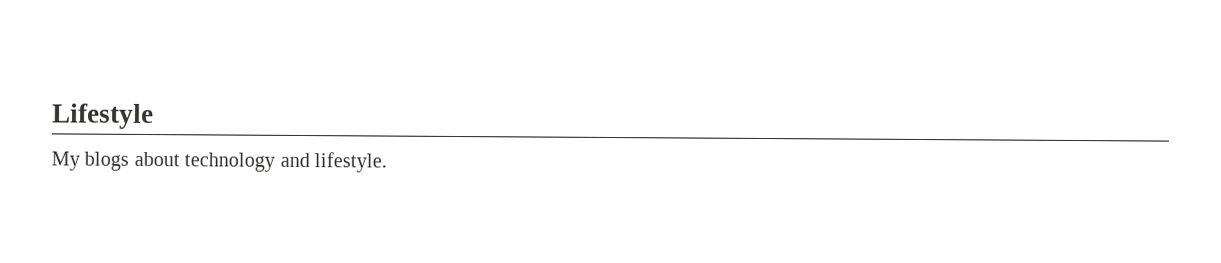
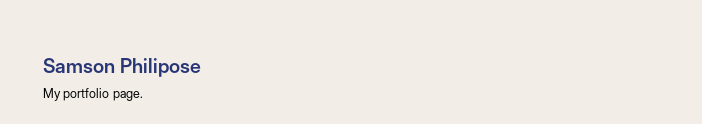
- Lifestyle
+ Samson Philipose
- My blogs about technology and lifestyle.
+ My portfolio page.

